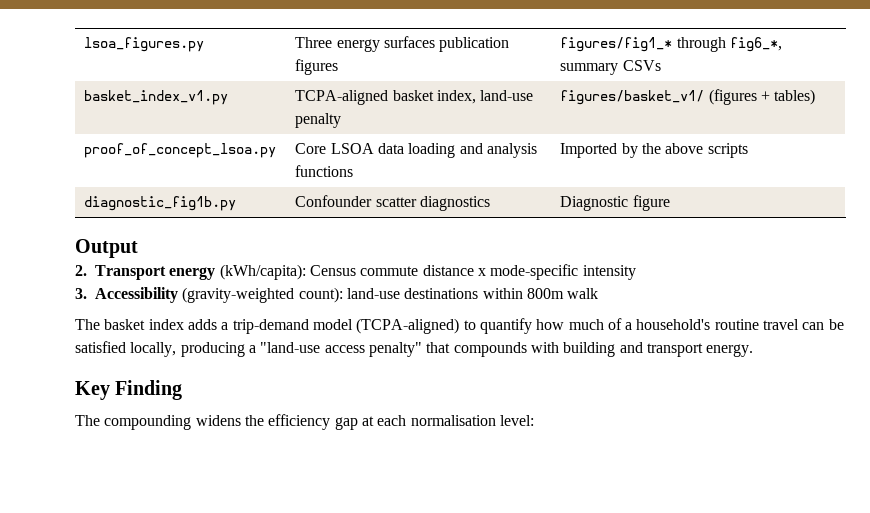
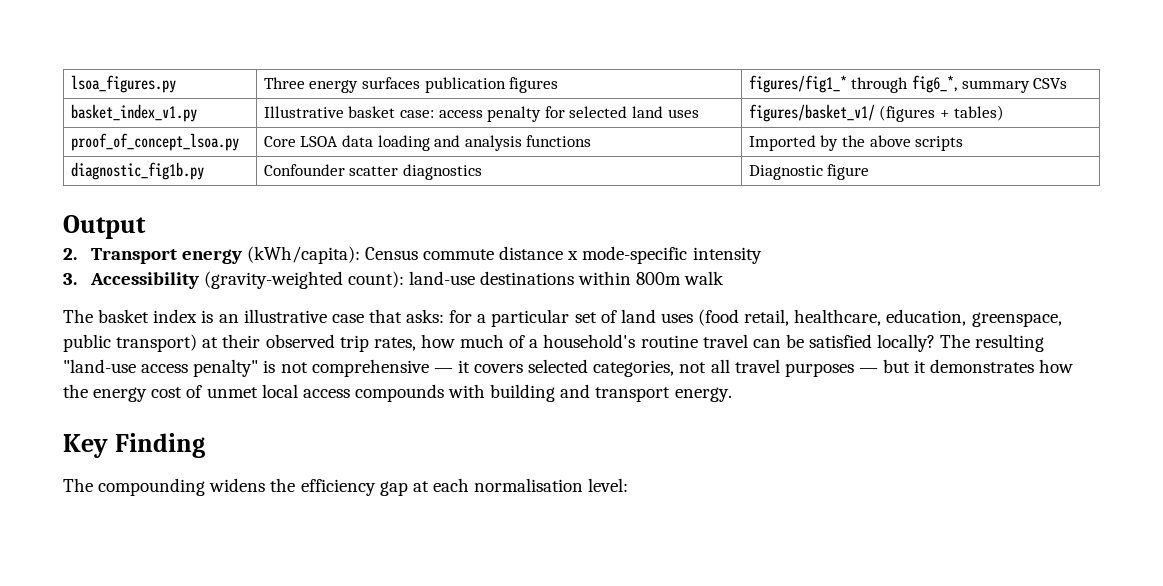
- basket_index_v1.py | TCPA-aligned basket index, land-use penalty | figures/basket_v1/ (figures + tables)
+ basket_index_v1.py | Illustrative basket case: access penalty for selected land uses | figures/basket_v1/ (figures + tables)
- The basket index adds a trip-demand model (TCPA-aligned) to quantify how much of a household's routine travel can be satisfied locally, producing a "land-use access penalty" that compounds with building and transport energy.
+ The basket index is an illustrative case that asks: for a particular set of land uses (food retail, healthcare, education, greenspace, public transport) at their observed trip rates, how much of a household's routine travel can be satisfied locally? The resulting "land-use access penalty" is not comprehensive — it covers selected categories, not all travel purposes — but it demonstrates how the energy cost of unmet local access compounds with building and transport energy.

